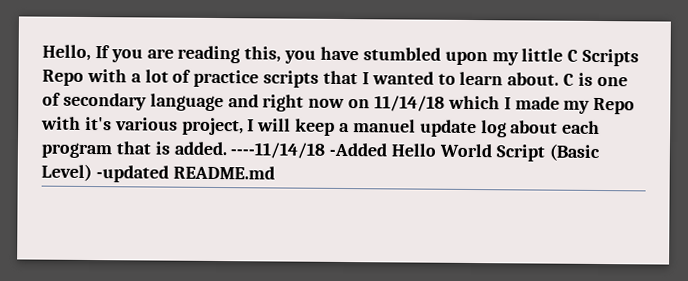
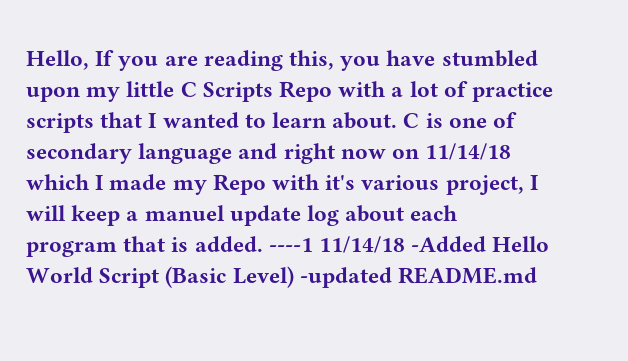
- ----11/14/18 -Added Hello World Script (Basic Level) -updated README.md
+ ----1 11/14/18 -Added Hello World Script (Basic Level) -updated README.md

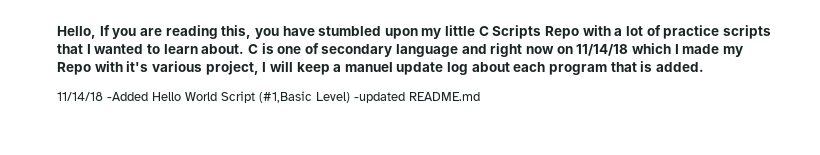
- C is one of secondary language and right now on 11/14/18 which I made my Repo with it's various project, I will keep a manuel update log about each program that is added. ----1 11/14/18 -Added Hello World Script (Basic Level) -updated README.md
+ C is one of secondary language and right now on 11/14/18 which I made my Repo with it's various project, I will keep a manuel update log about each program that is added.
+ 11/14/18 -Added Hello World Script (#1,Basic Level) -updated README.md

